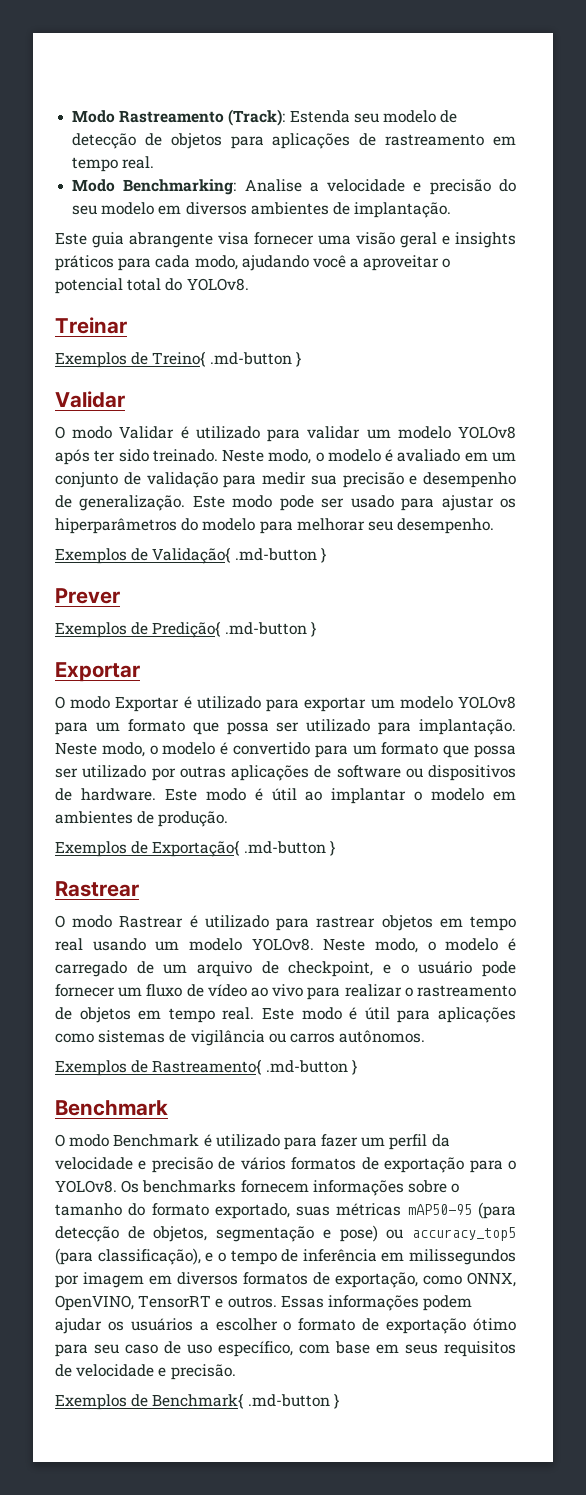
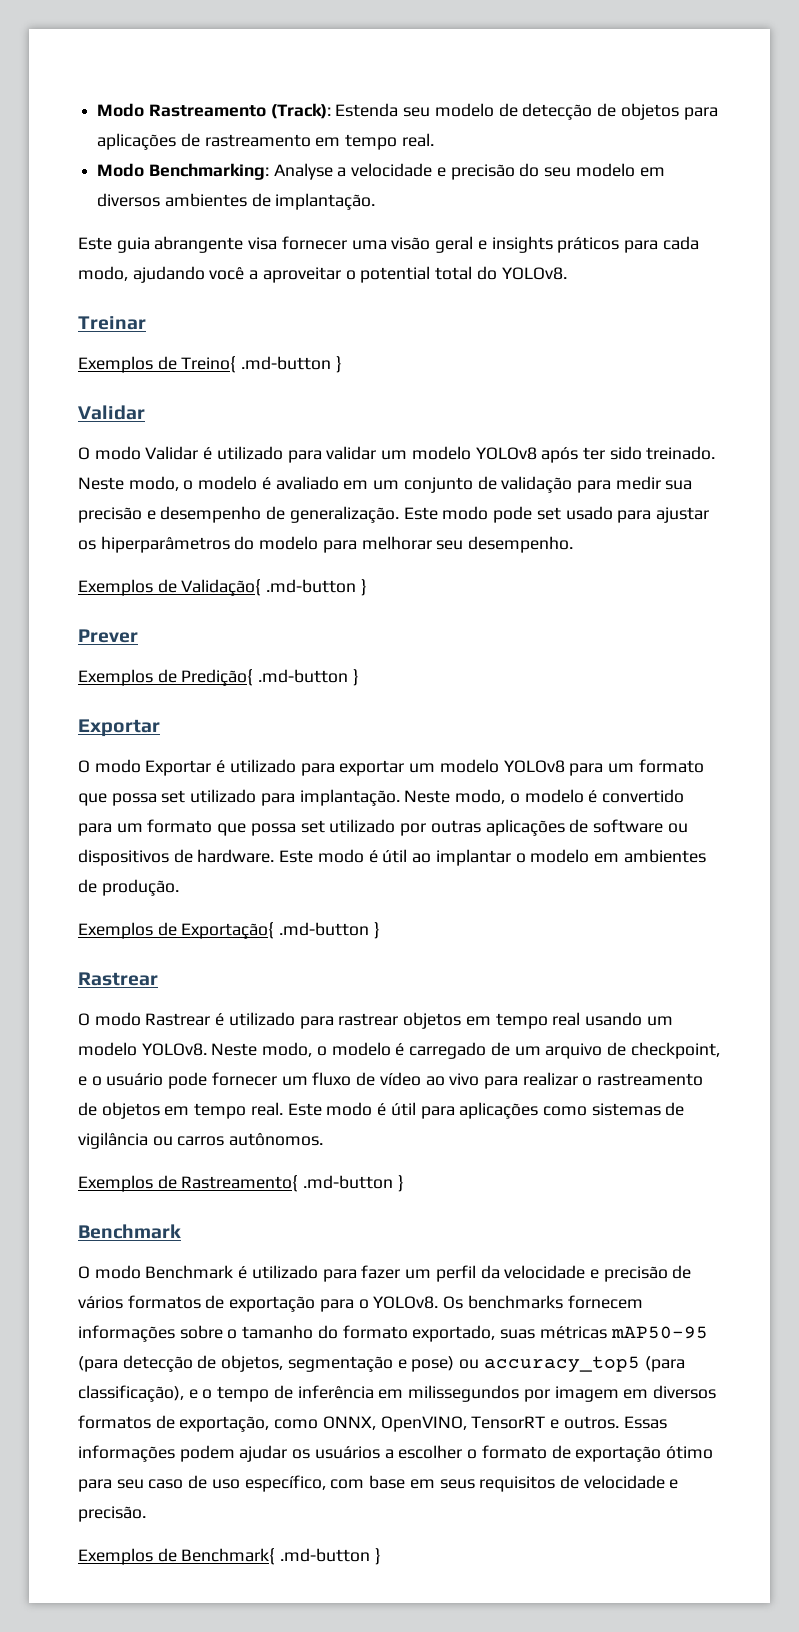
- Modo Benchmarking: Analise a velocidade e precisão do seu modelo em diversos ambientes de implantação.
+ Modo Benchmarking: Analyse a velocidade e precisão do seu modelo em diversos ambientes de implantação.
- Este guia abrangente visa fornecer uma visão geral e insights práticos para cada modo, ajudando você a aproveitar o potencial total do YOLOv8.
+ Este guia abrangente visa fornecer uma visão geral e insights práticos para cada modo, ajudando você a aproveitar o potential total do YOLOv8.
- Este modo pode ser usado para ajustar os hiperparâmetros do modelo para melhorar seu desempenho.
+ Este modo pode set usado para ajustar os hiperparâmetros do modelo para melhorar seu desempenho.
- O modo Exportar é utilizado para exportar um modelo YOLOv8 para um formato que possa ser utilizado para implantação.
+ O modo Exportar é utilizado para exportar um modelo YOLOv8 para um formato que possa set utilizado para implantação.
- Neste modo, o modelo é convertido para um formato que possa ser utilizado por outras aplicações de software ou dispositivos de hardware.
+ Neste modo, o modelo é convertido para um formato que possa set utilizado por outras aplicações de software ou dispositivos de hardware.

